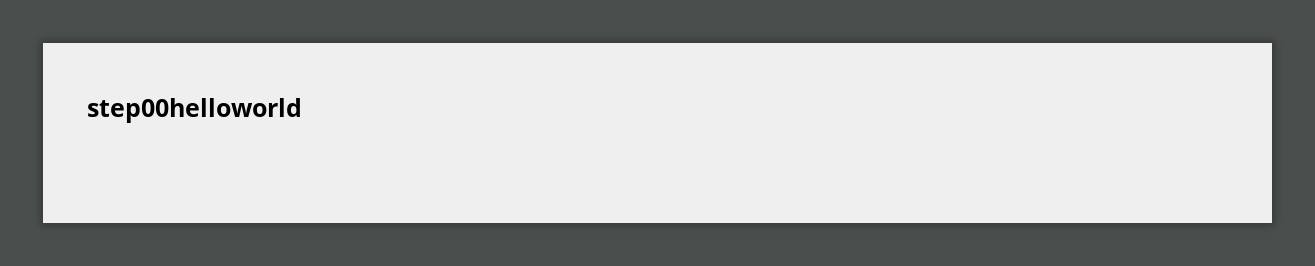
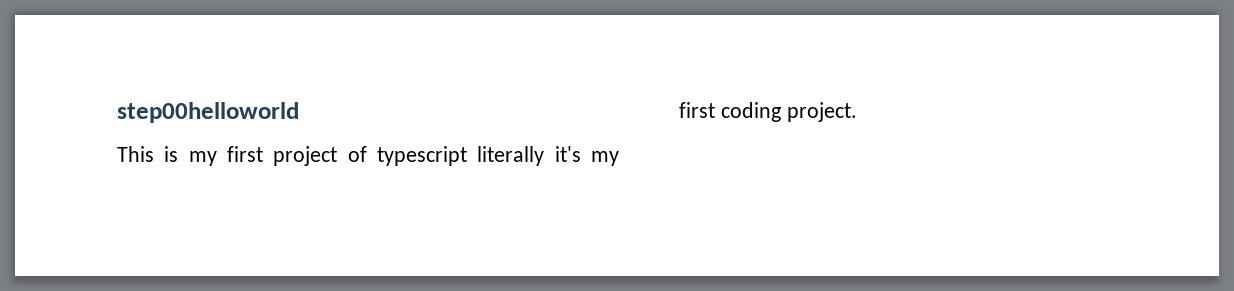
+ This is my first project of typescript literally it's my first coding project.

